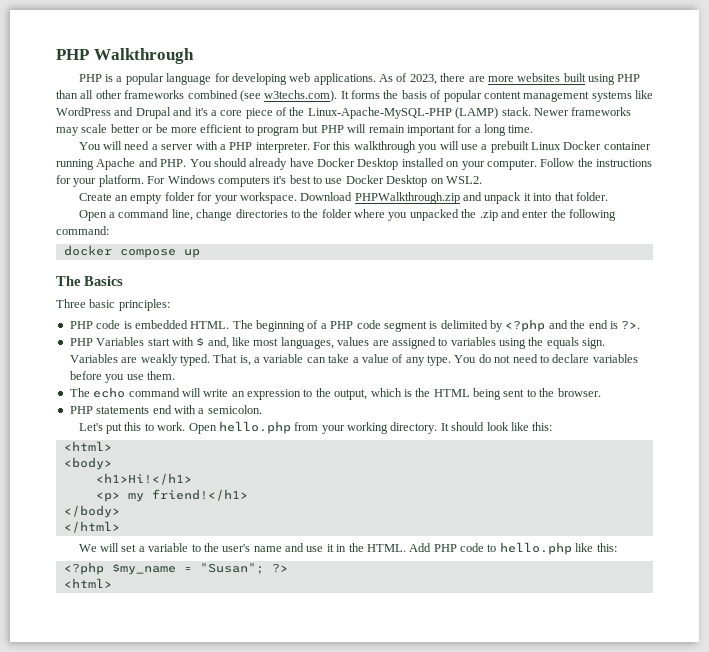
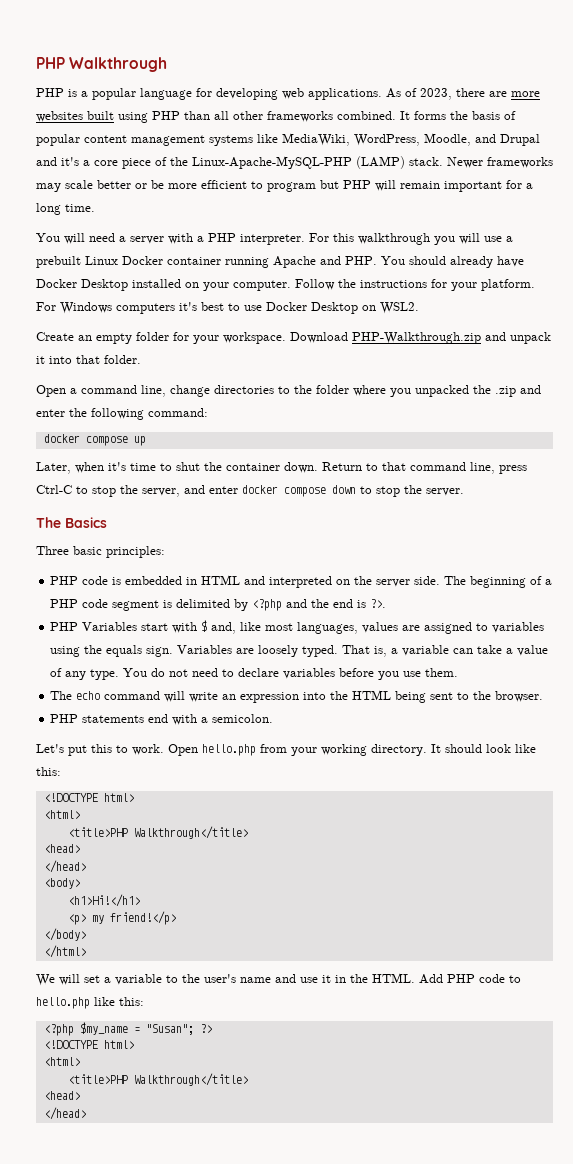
- As of 2023, there are more websites built using PHP than all other frameworks combined (see w3techs.com). It forms the basis of popular content management systems like WordPress and Drupal and it's a core piece of the Linux-Apache-MySQL-PHP (LAMP) stack.
+ As of 2023, there are more websites built using PHP than all other frameworks combined. It forms the basis of popular content management systems like MediaWiki, WordPress, Moodle, and Drupal and it's a core piece of the Linux-Apache-MySQL-PHP (LAMP) stack.
- Download PHPWalkthrough.zip and unpack it into that folder.
+ Download PHP-Walkthrough.zip and unpack it into that folder.
+ Later, when it's time to shut the container down. Return to that command line, press Ctrl-C to stop the server, and enter docker compose down to stop the server.
- PHP code is embedded HTML.
+ PHP code is embedded in HTML and interpreted on the server side.
- Variables are weakly typed.
+ Variables are loosely typed.
- The echo command will write an expression to the output, which is the HTML being sent to the browser.
+ The echo command will write an expression into the HTML being sent to the browser.
  It should look like this:
+ <!DOCTYPE html>
  <html>
+ <title>PHP Walkthrough</title>
+ <head>
+ </head>
- <p> my friend!</h1>
+ <p> my friend!</p>
  <?php $my_name = "Susan"; ?>
+ <!DOCTYPE html>
  <html>
+ <title>PHP Walkthrough</title>
+ <head>
+ </head>

